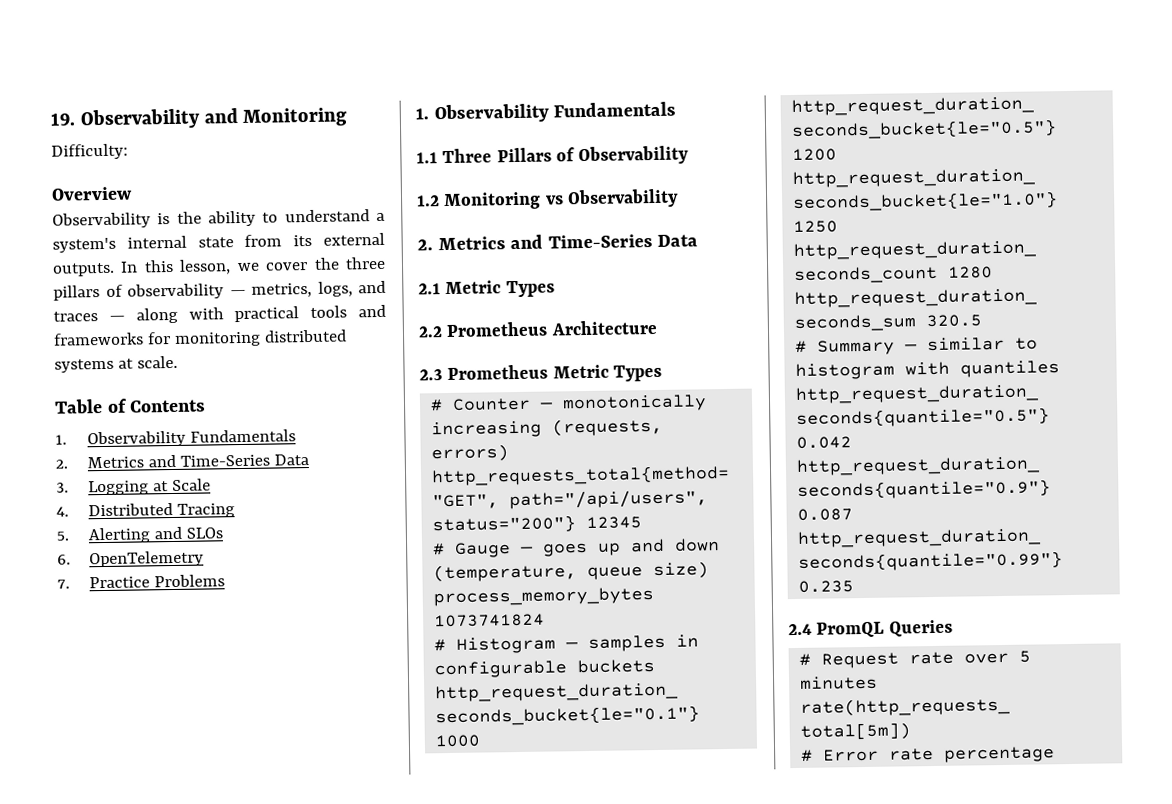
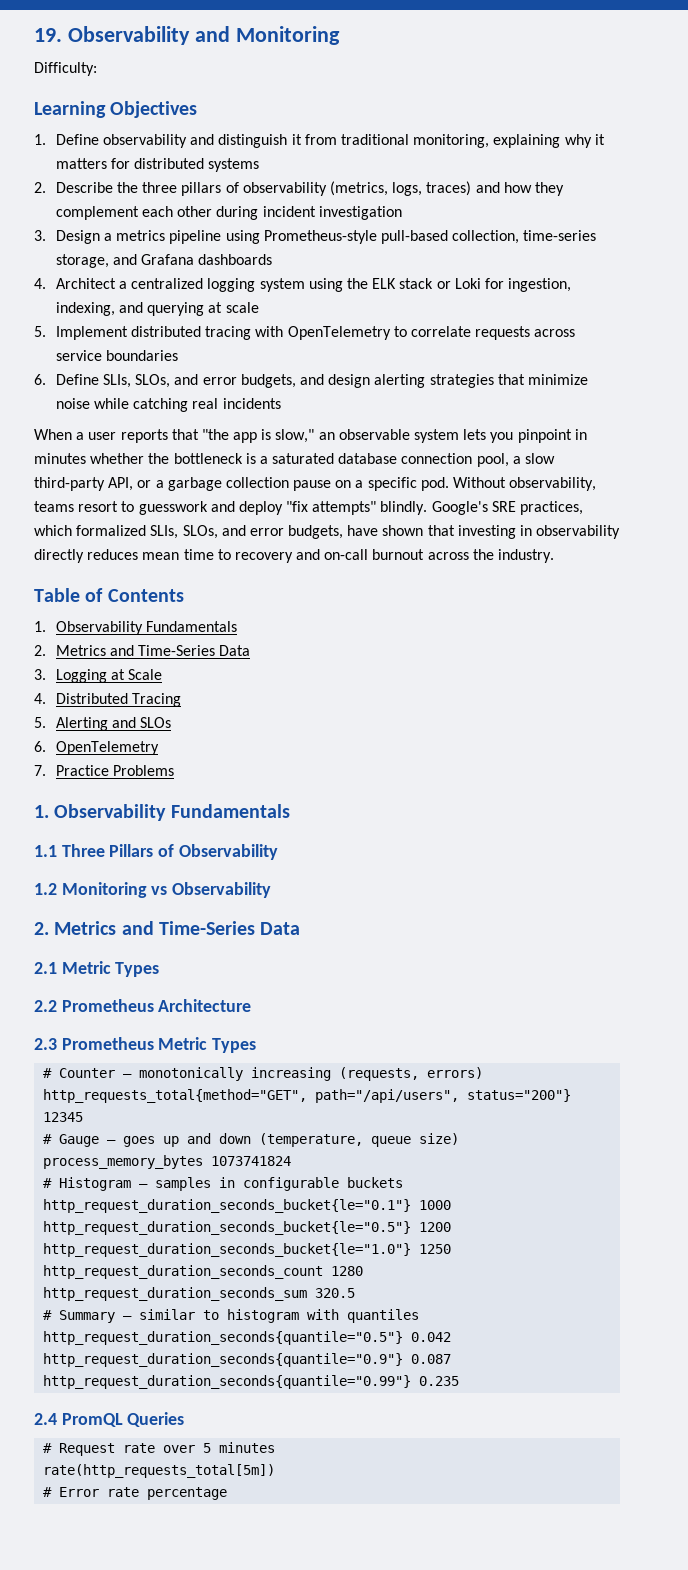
- Overview
- Observability is the ability to understand a system's internal state from its external outputs. In this lesson, we cover the three pillars of observability — metrics, logs, and traces — along with practical tools and frameworks for monitoring distributed systems at scale.
+ Learning Objectives
+ 1. Define observability and distinguish it from traditional monitoring, explaining why it matters for distributed systems
+ 2. Describe the three pillars of observability (metrics, logs, traces) and how they complement each other during incident investigation
+ 3. Design a metrics pipeline using Prometheus-style pull-based collection, time-series storage, and Grafana dashboards
+ 4. Architect a centralized logging system using the ELK stack or Loki for ingestion, indexing, and querying at scale
+ 5. Implement distributed tracing with OpenTelemetry to correlate requests across service boundaries
+ 6. Define SLIs, SLOs, and error budgets, and design alerting strategies that minimize noise while catching real incidents
+ When a user reports that "the app is slow," an observable system lets you pinpoint in minutes whether the bottleneck is a saturated database connection pool, a slow third-party API, or a garbage collection pause on a specific pod. Without observability, teams resort to guesswork and deploy "fix attempts" blindly. Google's SRE practices, which formalized SLIs, SLOs, and error budgets, have shown that investing in observability directly reduces mean time to recovery and on-call burnout across the industry.

